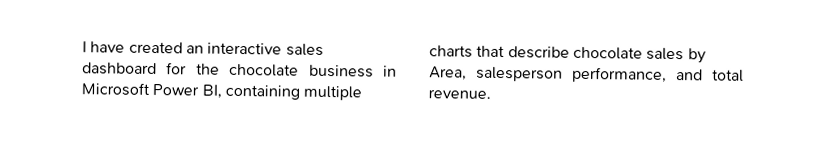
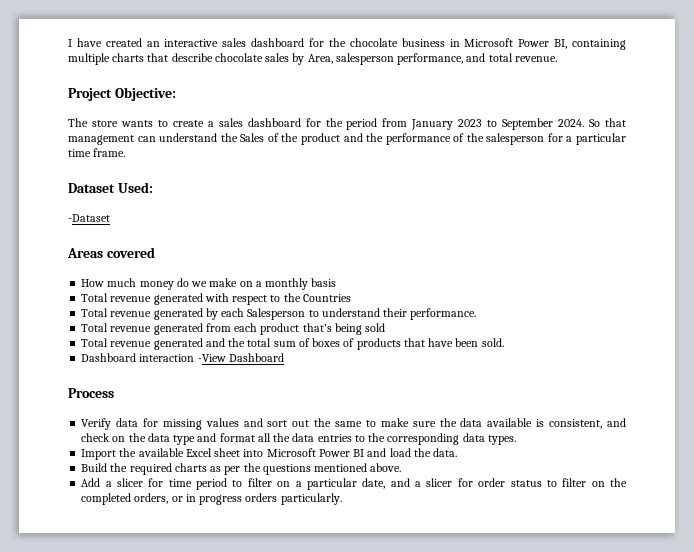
+ Project Objective:
+ The store wants to create a sales dashboard for the period from January 2023 to September 2024. So that management can understand the Sales of the product and the performance of the salesperson for a particular time frame.
+ Dataset Used:
+ -Dataset
+ Areas covered
+ How much money do we make on a monthly basis
+ Total revenue generated with respect to the Countries
+ Total revenue generated by each Salesperson to understand their performance.
+ Total revenue generated from each product that’s being sold
+ Total revenue generated and the total sum of boxes of products that have been sold.
+ Dashboard interaction -View Dashboard
+ Process
+ Verify data for missing values and sort out the same to make sure the data available is consistent, and check on the data type and format all the data entries to the corresponding data types.
+ Import the available Excel sheet into Microsoft Power BI and load the data.
+ Build the required charts as per the questions mentioned above.
+ Add a slicer for time period to filter on a particular date, and a slicer for order status to filter on the completed orders, or in progress orders particularly.

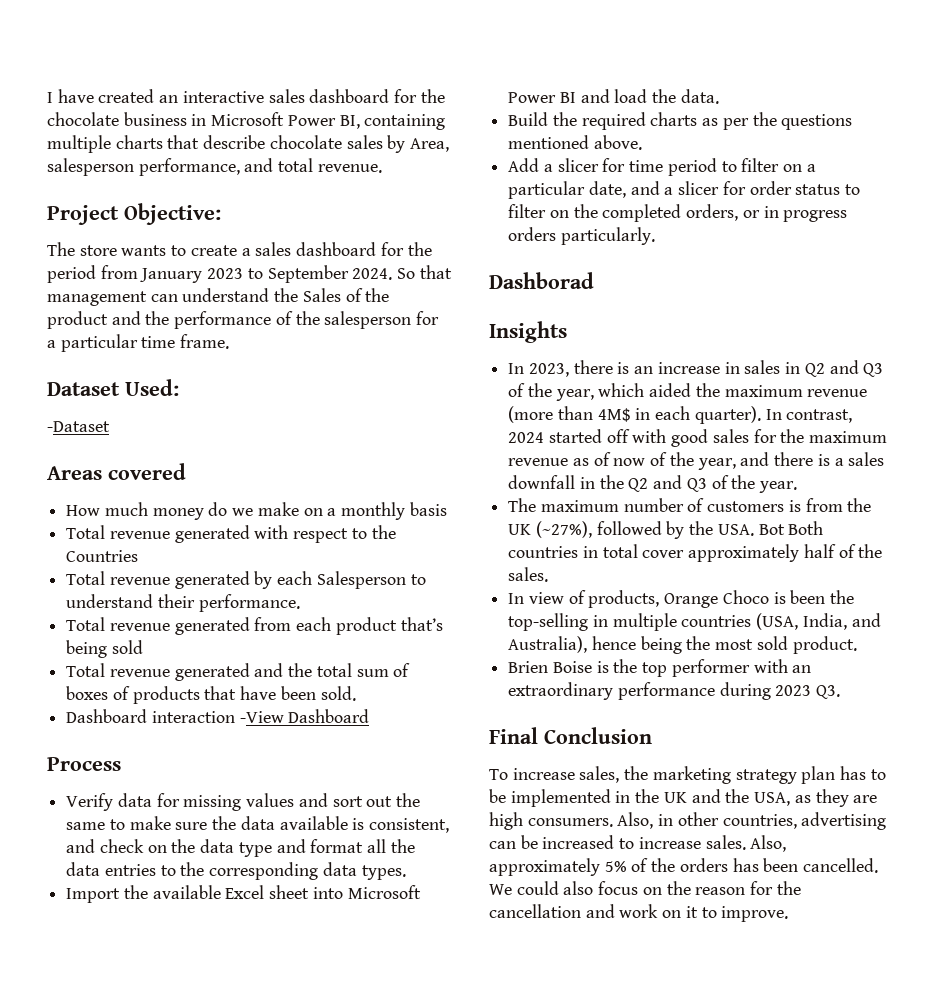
+ Dashborad
+ Insights
+ In 2023, there is an increase in sales in Q2 and Q3 of the year, which aided the maximum revenue (more than 4M$ in each quarter). In contrast, 2024 started off with good sales for the maximum revenue as of now of the year, and there is a sales downfall in the Q2 and Q3 of the year.
+ The maximum number of customers is from the UK (~27%), followed by the USA. Bot Both countries in total cover approximately half of the sales.
+ In view of products, Orange Choco is been the top-selling in multiple countries (USA, India, and Australia), hence being the most sold product.
+ Brien Boise is the top performer with an extraordinary performance during 2023 Q3.
+ Final Conclusion
+ To increase sales, the marketing strategy plan has to be implemented in the UK and the USA, as they are high consumers. Also, in other countries, advertising can be increased to increase sales. Also, approximately 5% of the orders has been cancelled. We could also focus on the reason for the cancellation and work on it to improve.

